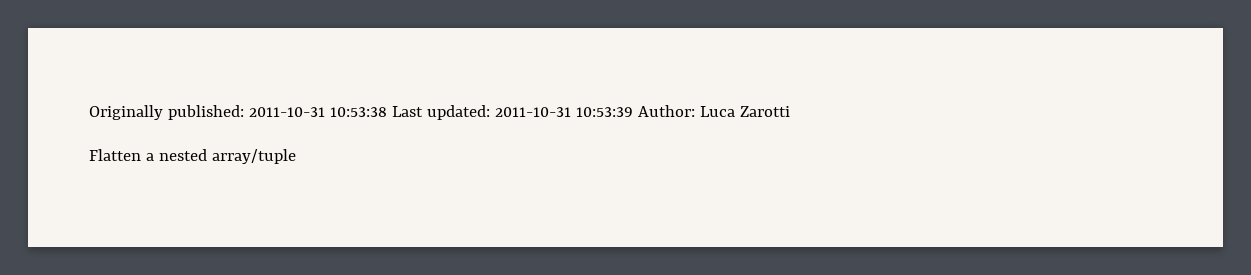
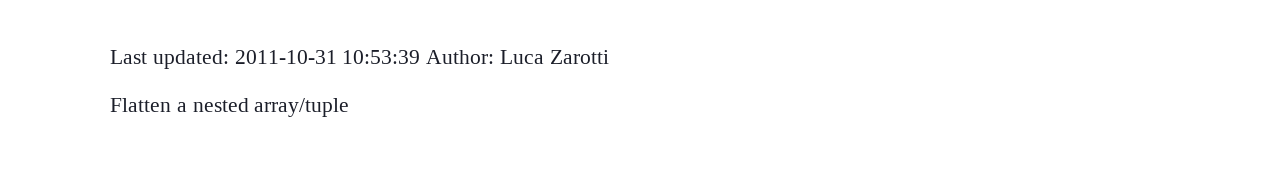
- Originally published: 2011-10-31 10:53:38 Last updated: 2011-10-31 10:53:39 Author: Luca Zarotti
+ Last updated: 2011-10-31 10:53:39 Author: Luca Zarotti

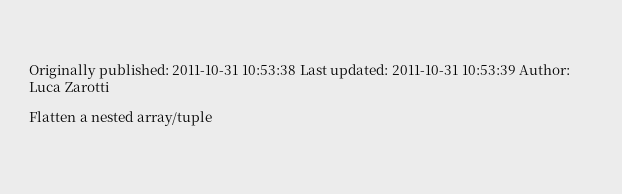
- Last updated: 2011-10-31 10:53:39 Author: Luca Zarotti
+ Originally published: 2011-10-31 10:53:38 Last updated: 2011-10-31 10:53:39 Author: Luca Zarotti

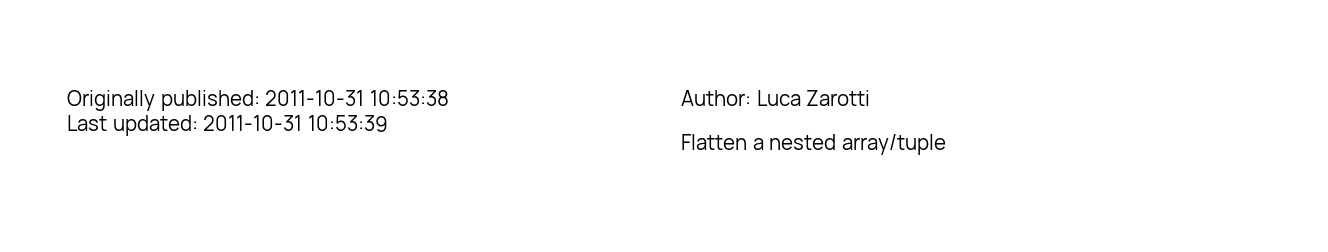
- Originally published: 2011-10-31 10:53:38 Last updated: 2011-10-31 10:53:39 Author: Luca Zarotti
+ Originally published: 2011-10-31 10:53:38
+ Last updated: 2011-10-31 10:53:39
+ Author: Luca Zarotti

